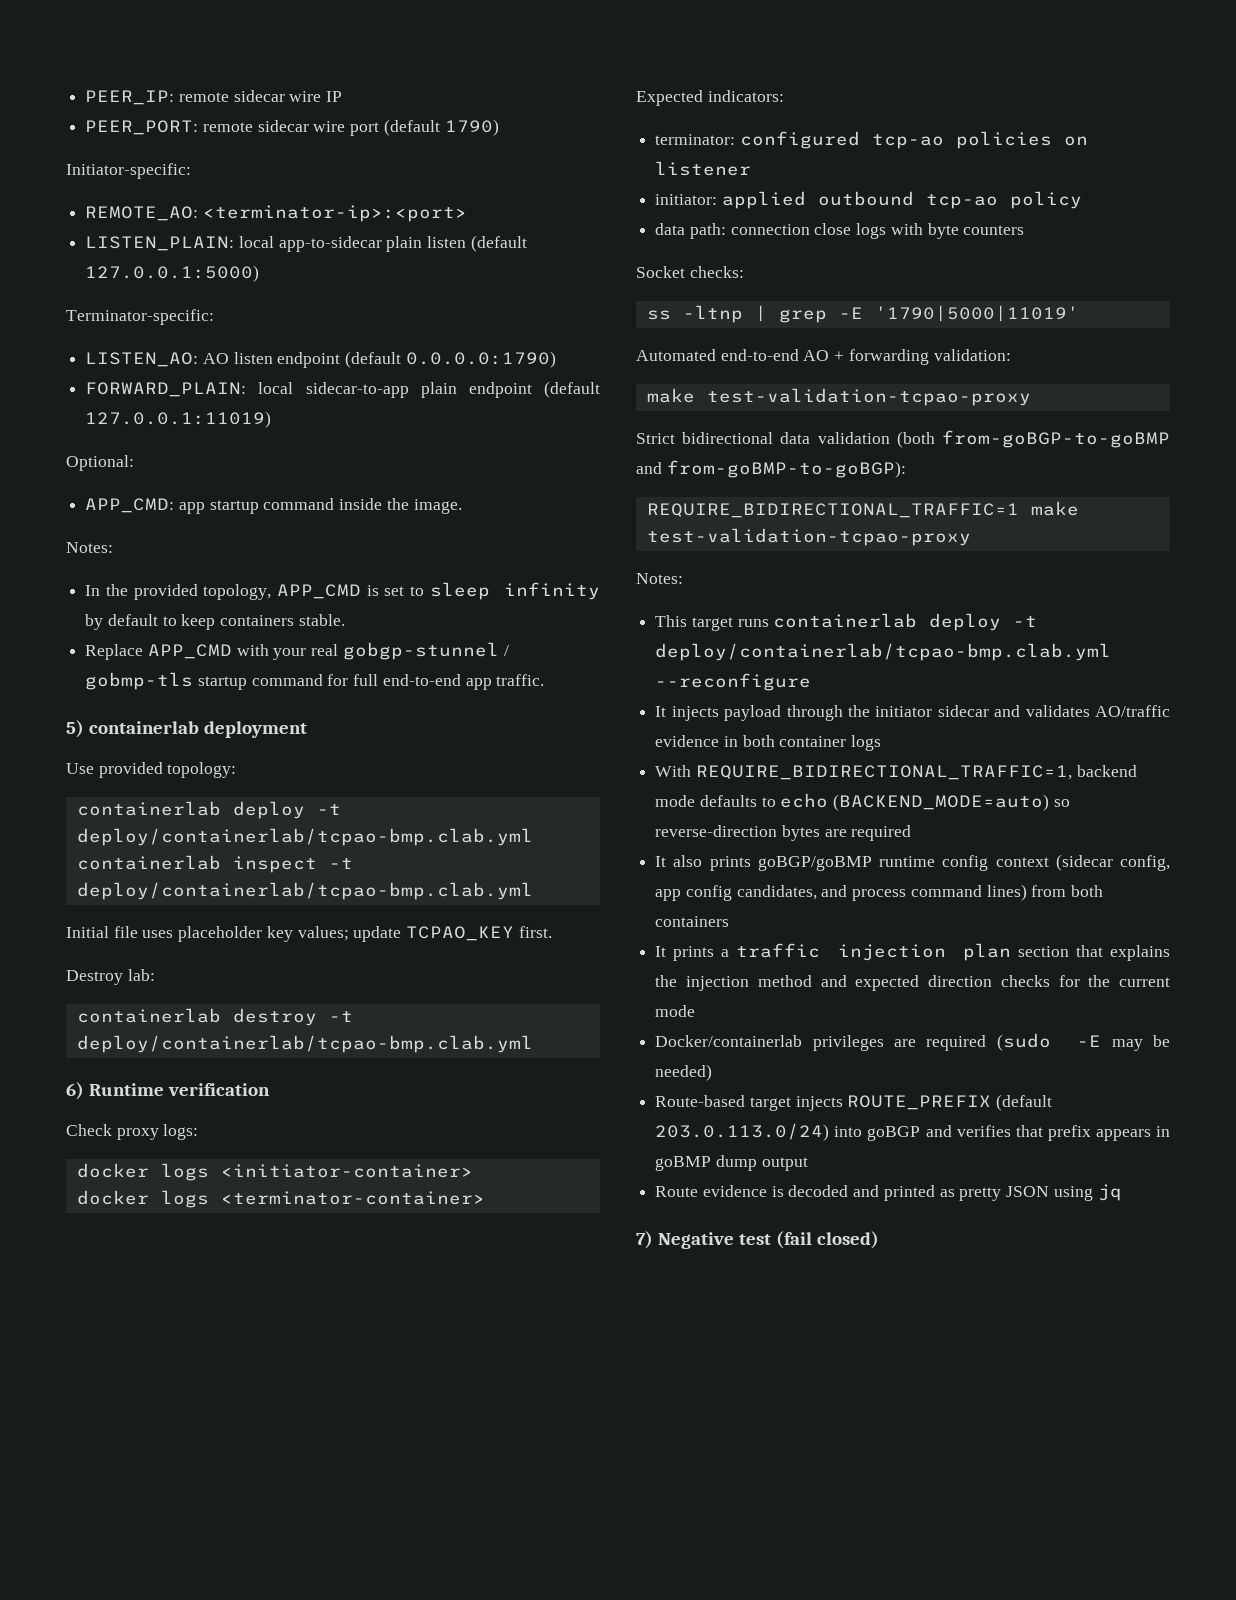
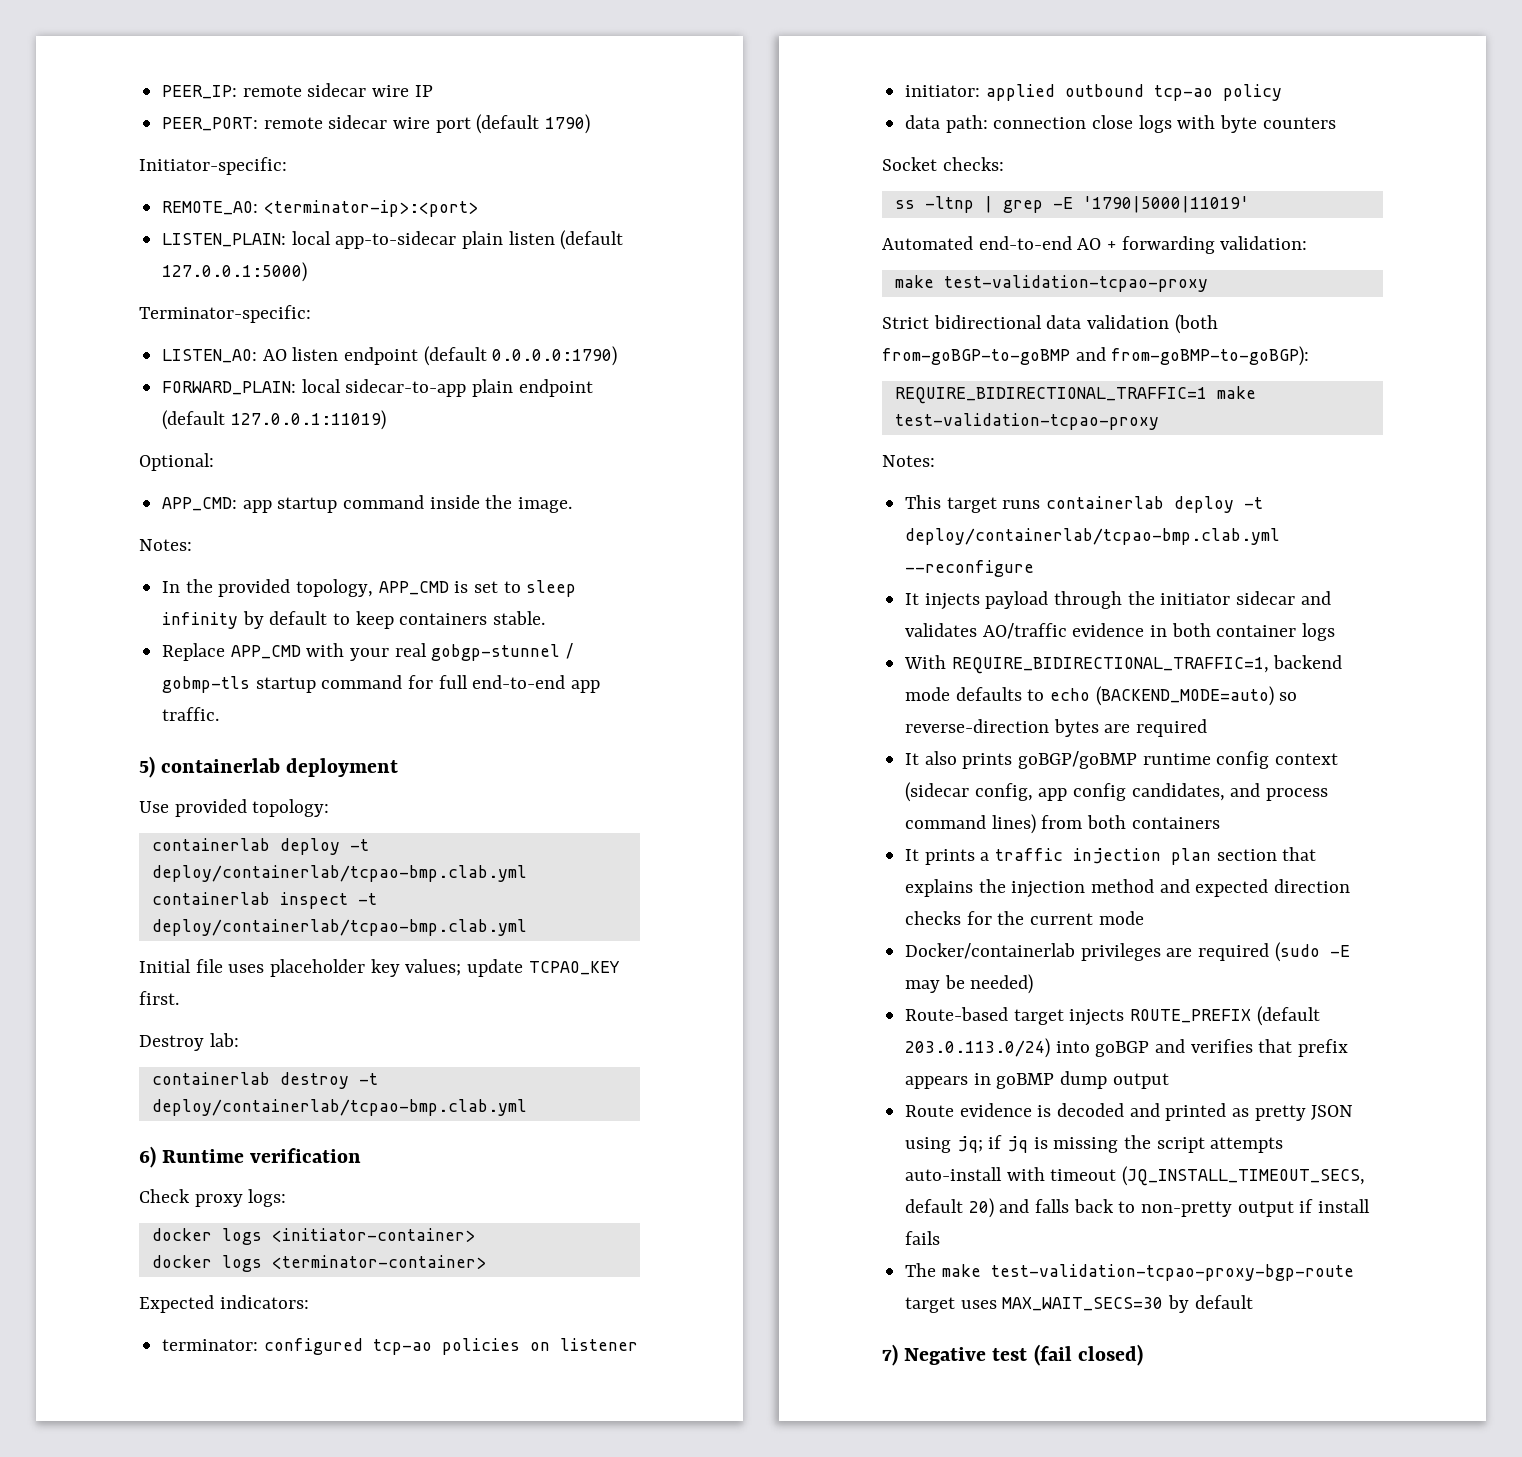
- Route evidence is decoded and printed as pretty JSON using jq
+ Route evidence is decoded and printed as pretty JSON using jq; if jq is missing the script attempts auto-install with timeout (JQ_INSTALL_TIMEOUT_SECS, default 20) and falls back to non-pretty output if install fails
+ The make test-validation-tcpao-proxy-bgp-route target uses MAX_WAIT_SECS=30 by default

